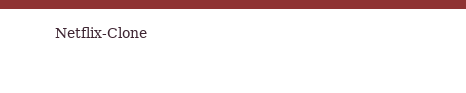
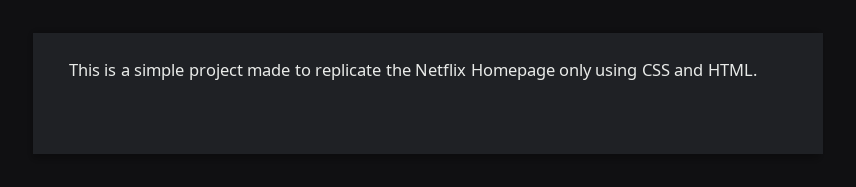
- Netflix-Clone
+ This is a simple project made to replicate the Netflix Homepage only using CSS and HTML.

